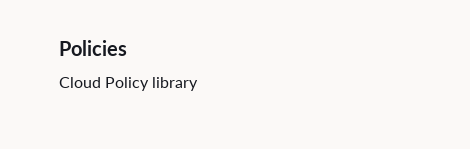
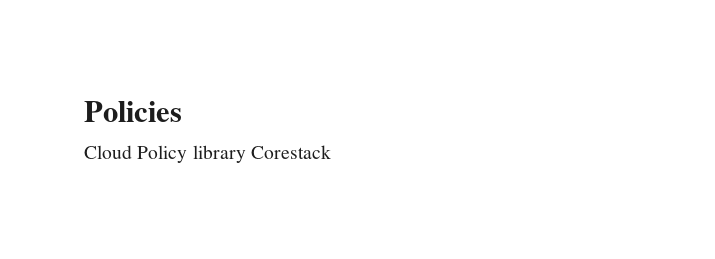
- Cloud Policy library
+ Cloud Policy library Corestack

